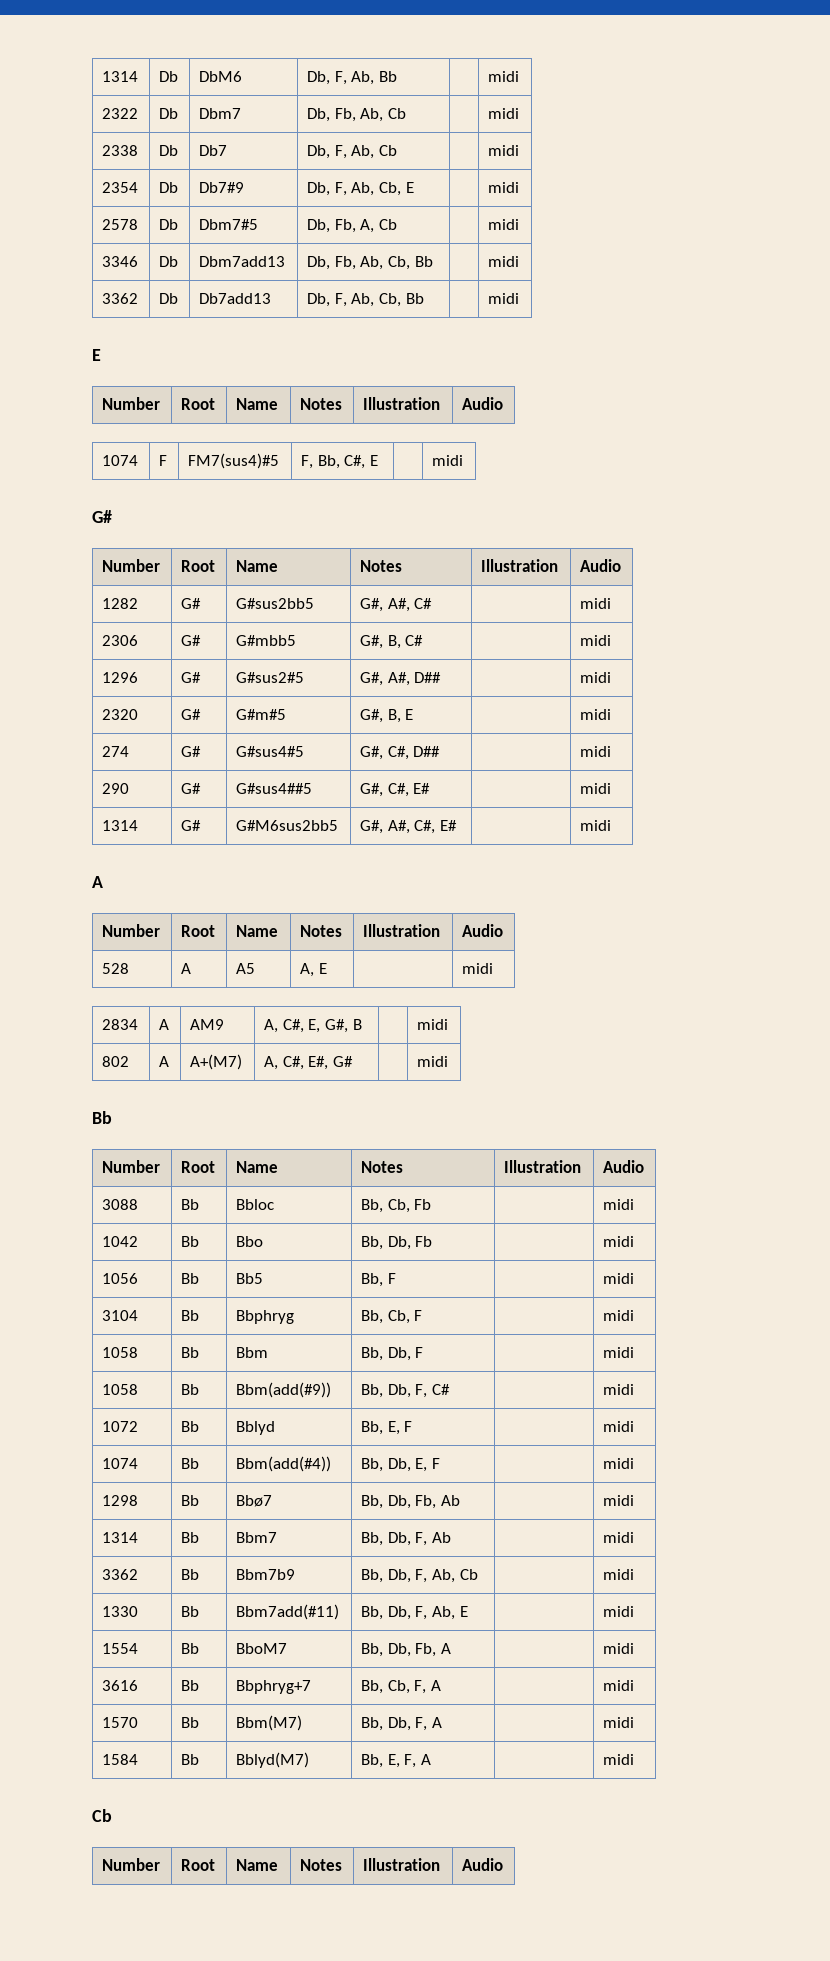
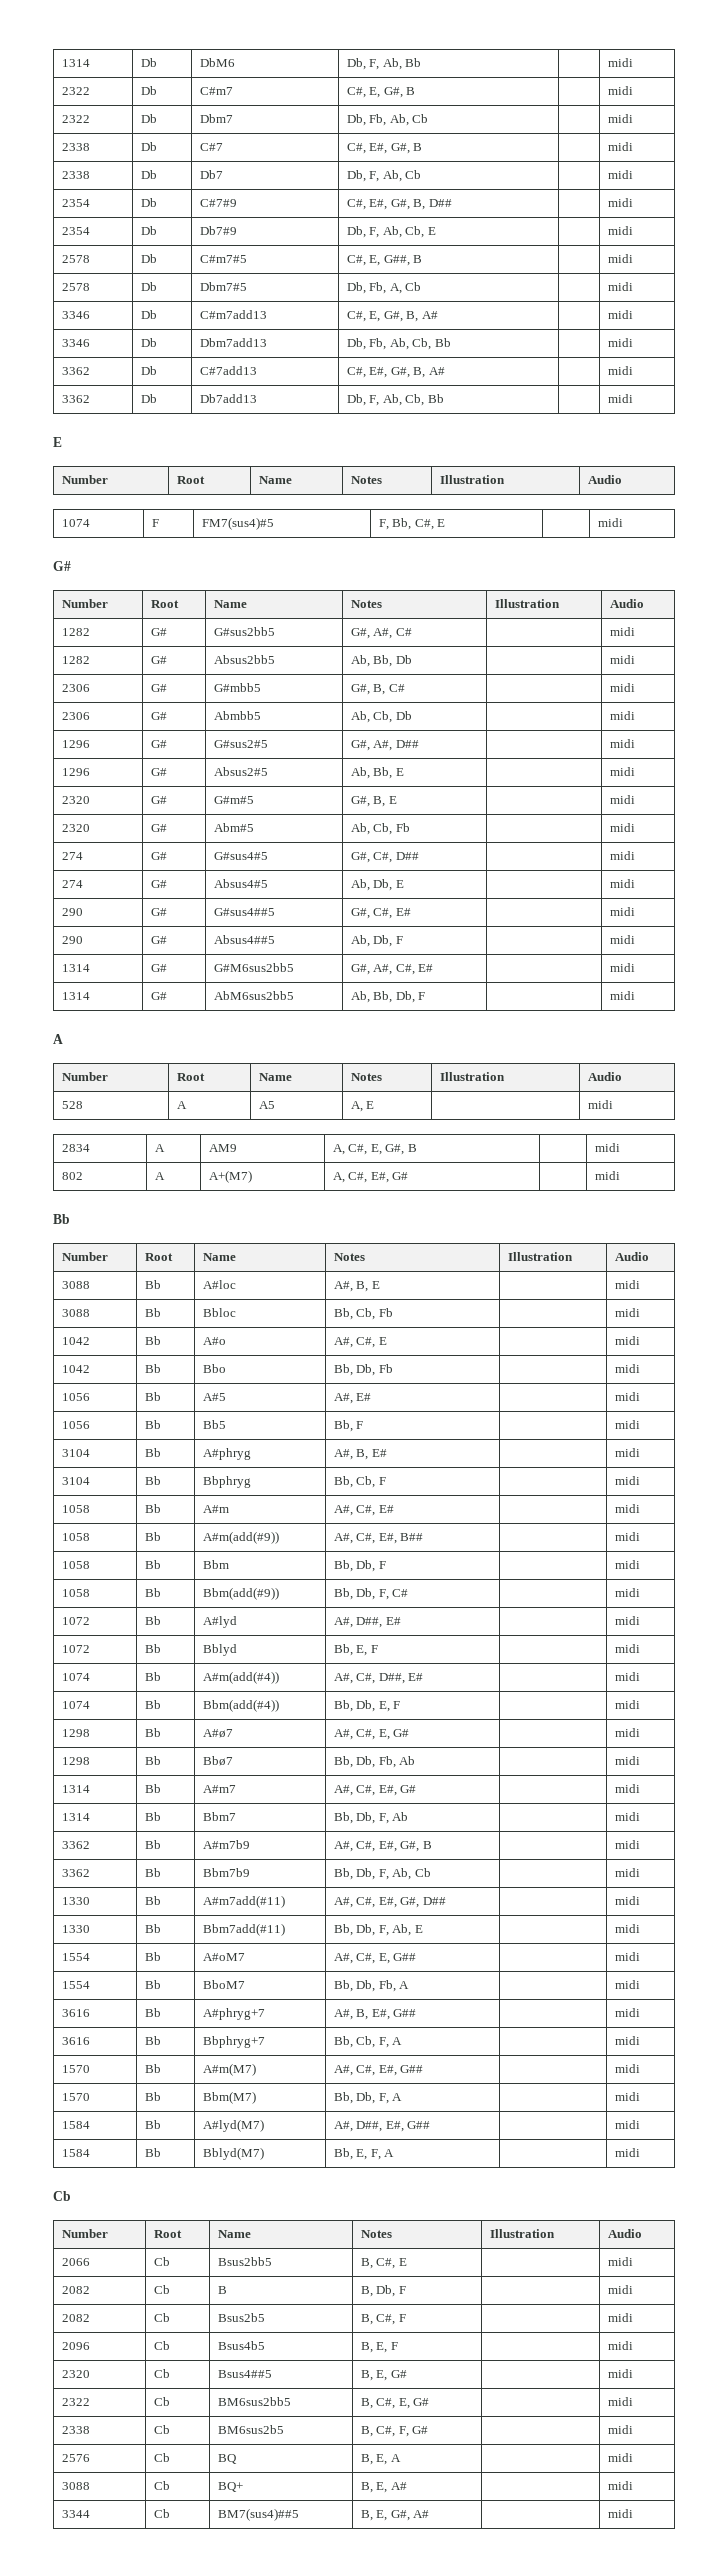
+ 2322 | Db | C#m7 | C#, E, G#, B | | midi
+ 2338 | Db | C#7 | C#, E#, G#, B | | midi
+ 2354 | Db | C#7#9 | C#, E#, G#, B, D## | | midi
+ 2578 | Db | C#m7#5 | C#, E, G##, B | | midi
+ 3346 | Db | C#m7add13 | C#, E, G#, B, A# | | midi
+ 3362 | Db | C#7add13 | C#, E#, G#, B, A# | | midi
+ 1282 | G# | Absus2bb5 | Ab, Bb, Db | | midi
+ 2306 | G# | Abmbb5 | Ab, Cb, Db | | midi
+ 1296 | G# | Absus2#5 | Ab, Bb, E | | midi
+ 2320 | G# | Abm#5 | Ab, Cb, Fb | | midi
+ 274 | G# | Absus4#5 | Ab, Db, E | | midi
+ 290 | G# | Absus4##5 | Ab, Db, F | | midi
+ 1314 | G# | AbM6sus2bb5 | Ab, Bb, Db, F | | midi
+ 3088 | Bb | A#loc | A#, B, E | | midi
+ 1042 | Bb | A#o | A#, C#, E | | midi
+ 1056 | Bb | A#5 | A#, E# | | midi
+ 3104 | Bb | A#phryg | A#, B, E# | | midi
+ 1058 | Bb | A#m | A#, C#, E# | | midi
+ 1058 | Bb | A#m(add(#9)) | A#, C#, E#, B## | | midi
+ 1072 | Bb | A#lyd | A#, D##, E# | | midi
+ 1074 | Bb | A#m(add(#4)) | A#, C#, D##, E# | | midi
+ 1298 | Bb | A#ø7 | A#, C#, E, G# | | midi
+ 1314 | Bb | A#m7 | A#, C#, E#, G# | | midi
+ 3362 | Bb | A#m7b9 | A#, C#, E#, G#, B | | midi
+ 1330 | Bb | A#m7add(#11) | A#, C#, E#, G#, D## | | midi
+ 1554 | Bb | A#oM7 | A#, C#, E, G## | | midi
+ 3616 | Bb | A#phryg+7 | A#, B, E#, G## | | midi
+ 1570 | Bb | A#m(M7) | A#, C#, E#, G## | | midi
+ 1584 | Bb | A#lyd(M7) | A#, D##, E#, G## | | midi
+ 2066 | Cb | Bsus2bb5 | B, C#, E | | midi
+ 2082 | Cb | B | B, Db, F | | midi
+ 2082 | Cb | Bsus2b5 | B, C#, F | | midi
+ 2096 | Cb | Bsus4b5 | B, E, F | | midi
+ 2320 | Cb | Bsus4##5 | B, E, G# | | midi
+ 2322 | Cb | BM6sus2bb5 | B, C#, E, G# | | midi
+ 2338 | Cb | BM6sus2b5 | B, C#, F, G# | | midi
+ 2576 | Cb | BQ | B, E, A | | midi
+ 3088 | Cb | BQ+ | B, E, A# | | midi
+ 3344 | Cb | BM7(sus4)##5 | B, E, G#, A# | | midi

